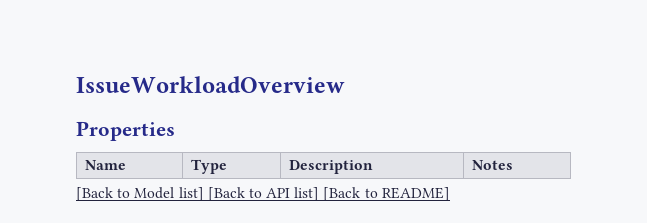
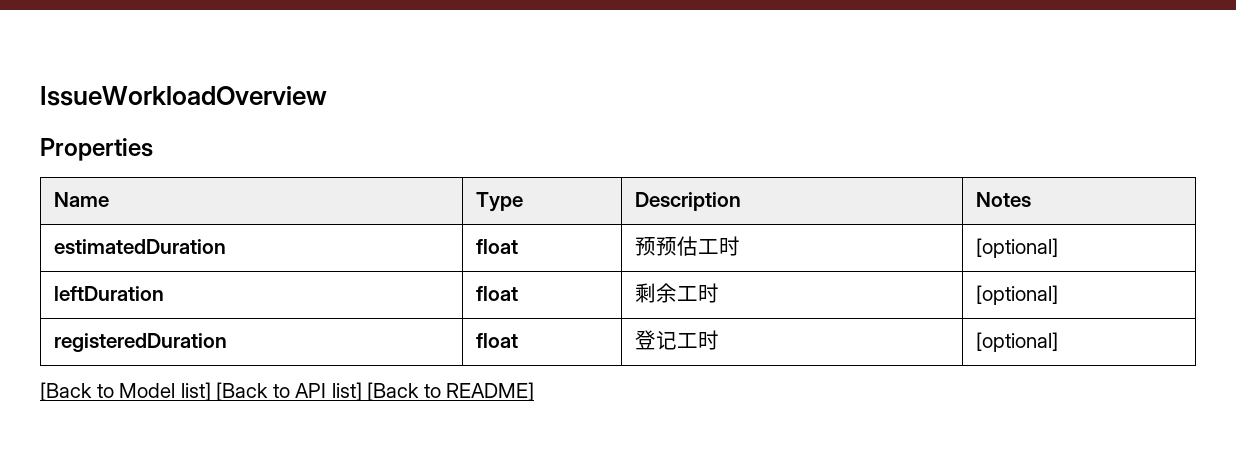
+ estimatedDuration | float | 预预估工时 | [optional]
+ leftDuration | float | 剩余工时 | [optional]
+ registeredDuration | float | 登记工时 | [optional]

